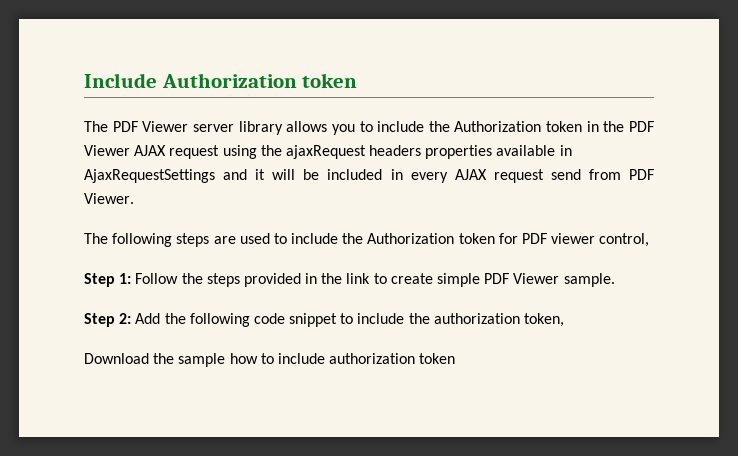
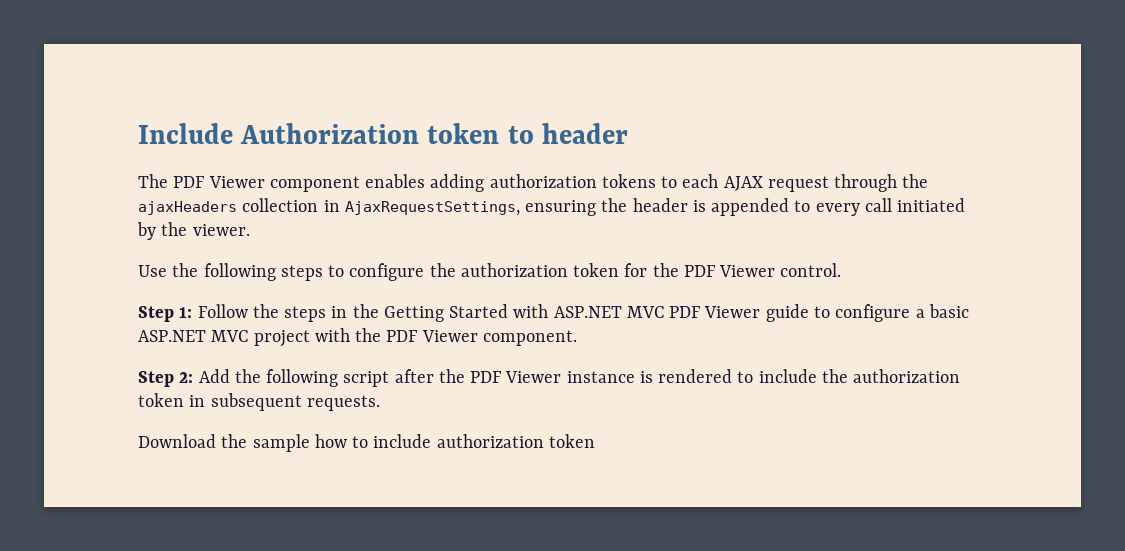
- Include Authorization token
+ Include Authorization token to header
- The PDF Viewer server library allows you to include the Authorization token in the PDF Viewer AJAX request using the ajaxRequest headers properties available in AjaxRequestSettings and it will be included in every AJAX request send from PDF Viewer.
- The following steps are used to include the Authorization token for PDF viewer control,
+ The PDF Viewer component enables adding authorization tokens to each AJAX request through the ajaxHeaders collection in AjaxRequestSettings, ensuring the header is appended to every call initiated by the viewer.
+ Use the following steps to configure the authorization token for the PDF Viewer control.
- Step 1: Follow the steps provided in the link to create simple PDF Viewer sample.
+ Step 1: Follow the steps in the Getting Started with ASP.NET MVC PDF Viewer guide to configure a basic ASP.NET MVC project with the PDF Viewer component.
- Step 2: Add the following code snippet to include the authorization token,
+ Step 2: Add the following script after the PDF Viewer instance is rendered to include the authorization token in subsequent requests.

